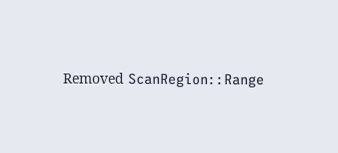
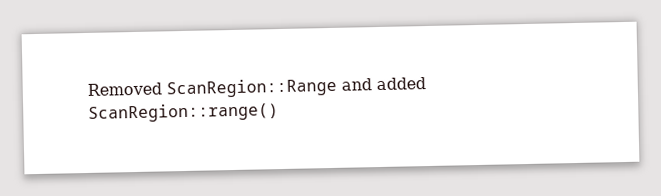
- Removed ScanRegion::Range
+ Removed ScanRegion::Range and added ScanRegion::range()

